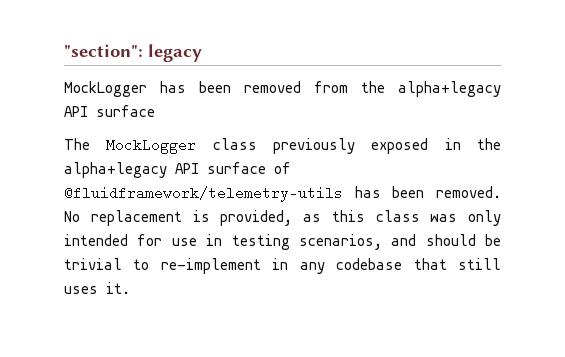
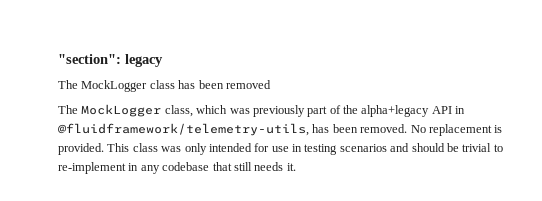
- MockLogger has been removed from the alpha+legacy API surface
- The MockLogger class previously exposed in the alpha+legacy API surface of @fluidframework/telemetry-utils has been removed.
+ The MockLogger class has been removed
+ The MockLogger class, which was previously part of the alpha+legacy API in @fluidframework/telemetry-utils, has been removed.
- No replacement is provided, as this class was only intended for use in testing scenarios, and should be trivial to re-implement in any codebase that still uses it.
+ No replacement is provided. This class was only intended for use in testing scenarios and should be trivial to re-implement in any codebase that still needs it.

